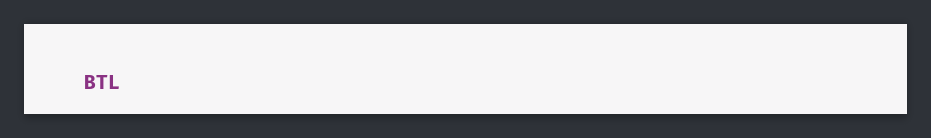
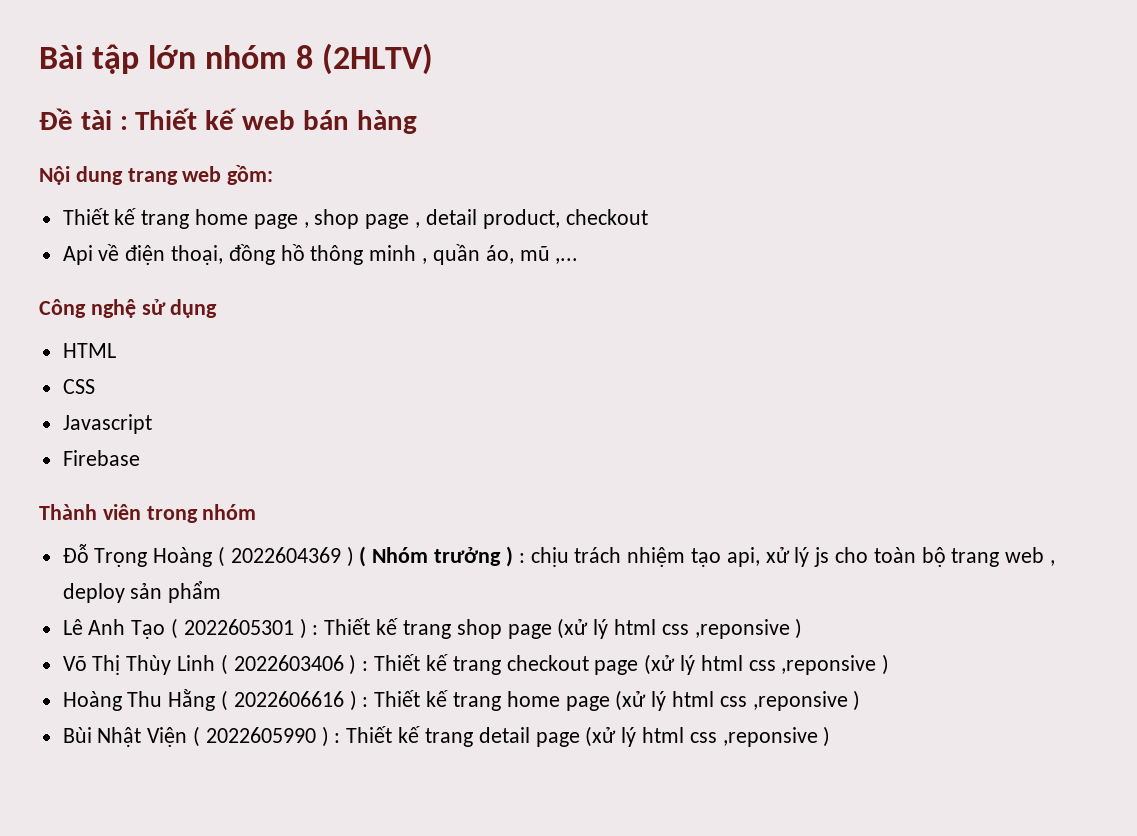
- BTL
+ Bài tập lớn nhóm 8 (2HLTV)
+ Đề tài : Thiết kế web bán hàng
+ Nội dung trang web gồm:
+ Thiết kế trang home page , shop page , detail product, checkout
+ Api về điện thoại, đồng hồ thông minh , quần áo, mũ ,...
+ Công nghệ sử dụng
+ HTML
+ CSS
+ Javascript
+ Firebase
+ Thành viên trong nhóm
+ Đỗ Trọng Hoàng ( 2022604369 ) ( Nhóm trưởng ) : chịu trách nhiệm tạo api, xử lý js cho toàn bộ trang web , deploy sản phẩm
+ Lê Anh Tạo ( 2022605301 ) : Thiết kế trang shop page (xử lý html css ,reponsive )
+ Võ Thị Thùy Linh ( 2022603406 ) : Thiết kế trang checkout page (xử lý html css ,reponsive )
+ Hoàng Thu Hằng ( 2022606616 ) : Thiết kế trang home page (xử lý html css ,reponsive )
+ Bùi Nhật Viện ( 2022605990 ) : Thiết kế trang detail page (xử lý html css ,reponsive )

